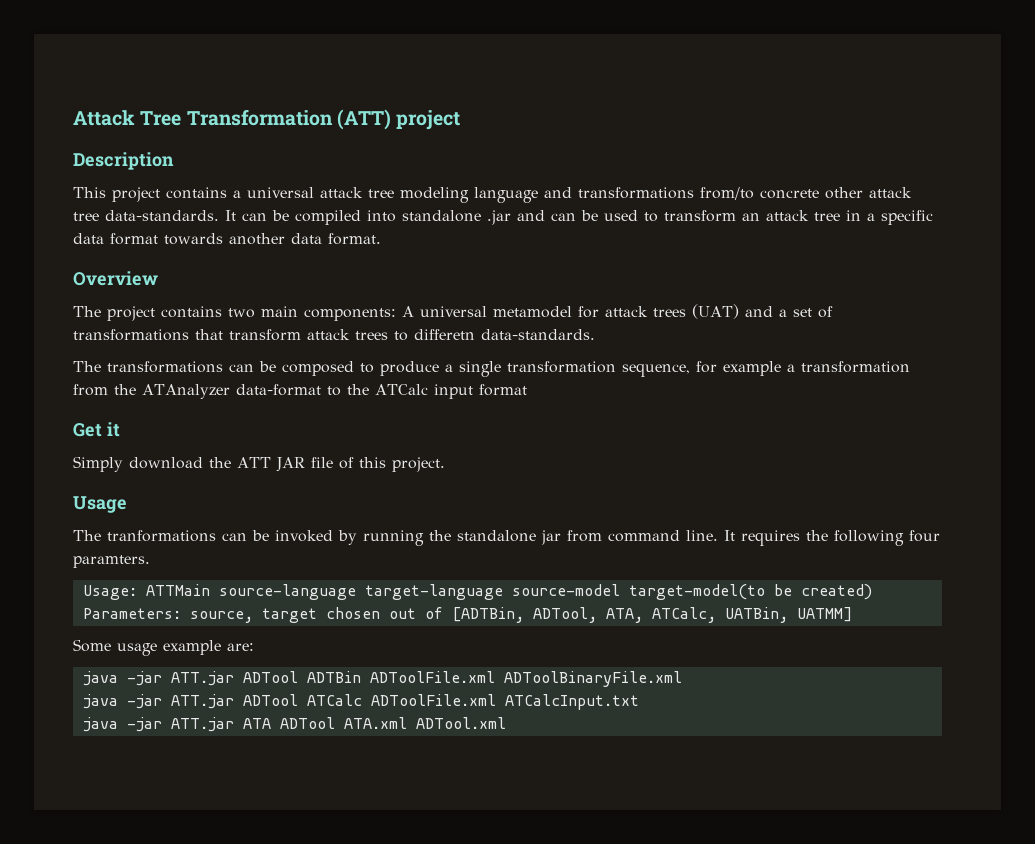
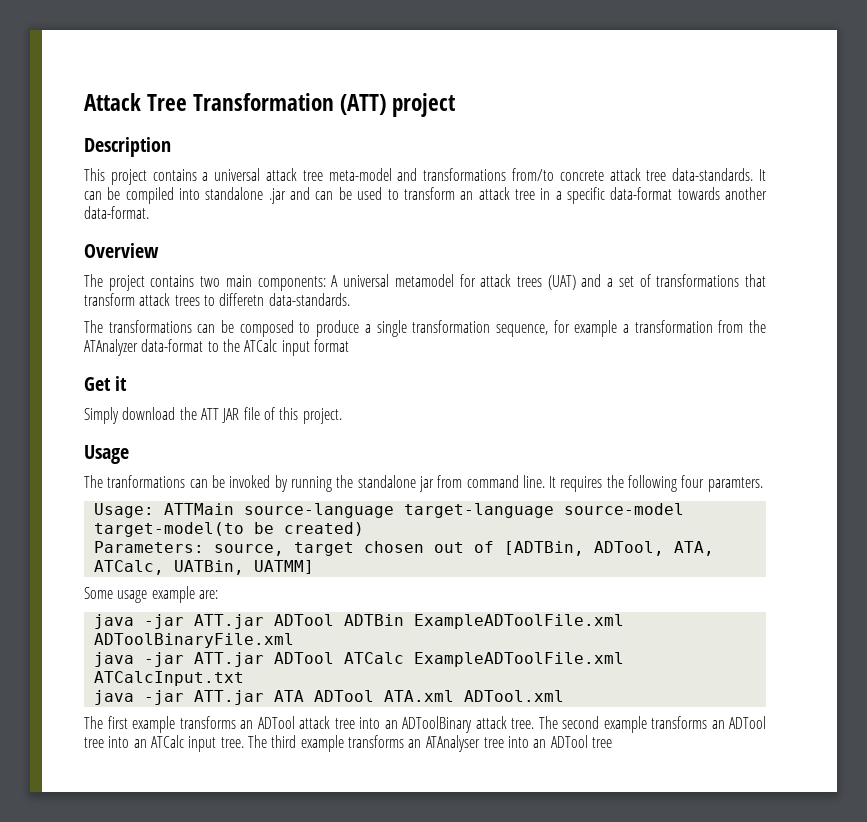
- This project contains a universal attack tree modeling language and transformations from/to concrete other attack tree data-standards.
+ This project contains a universal attack tree meta-model and transformations from/to concrete attack tree data-standards.
- It can be compiled into standalone .jar and can be used to transform an attack tree in a specific data format towards another data format.
+ It can be compiled into standalone .jar and can be used to transform an attack tree in a specific data-format towards another data-format.
- java -jar ATT.jar ADTool ADTBin ADToolFile.xml ADToolBinaryFile.xml
+ java -jar ATT.jar ADTool ADTBin ExampleADToolFile.xml ADToolBinaryFile.xml
- java -jar ATT.jar ADTool ATCalc ADToolFile.xml ATCalcInput.txt
+ java -jar ATT.jar ADTool ATCalc ExampleADToolFile.xml ATCalcInput.txt
+ The first example transforms an ADTool attack tree into an ADToolBinary attack tree. The second example transforms an ADTool tree into an ATCalc input tree. The third example transforms an ATAnalyser tree into an ADTool tree

